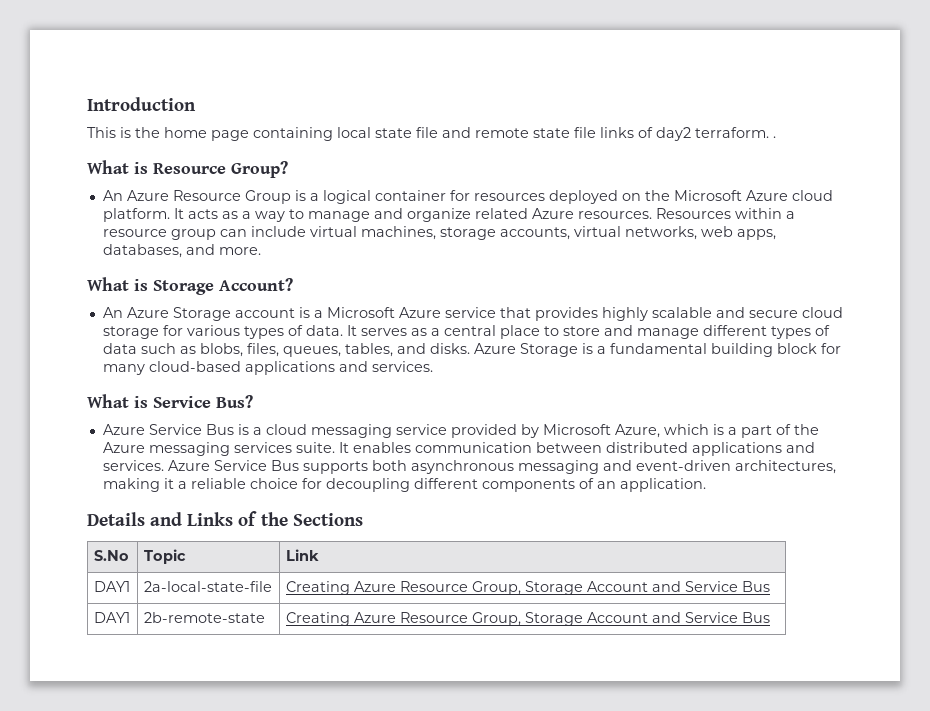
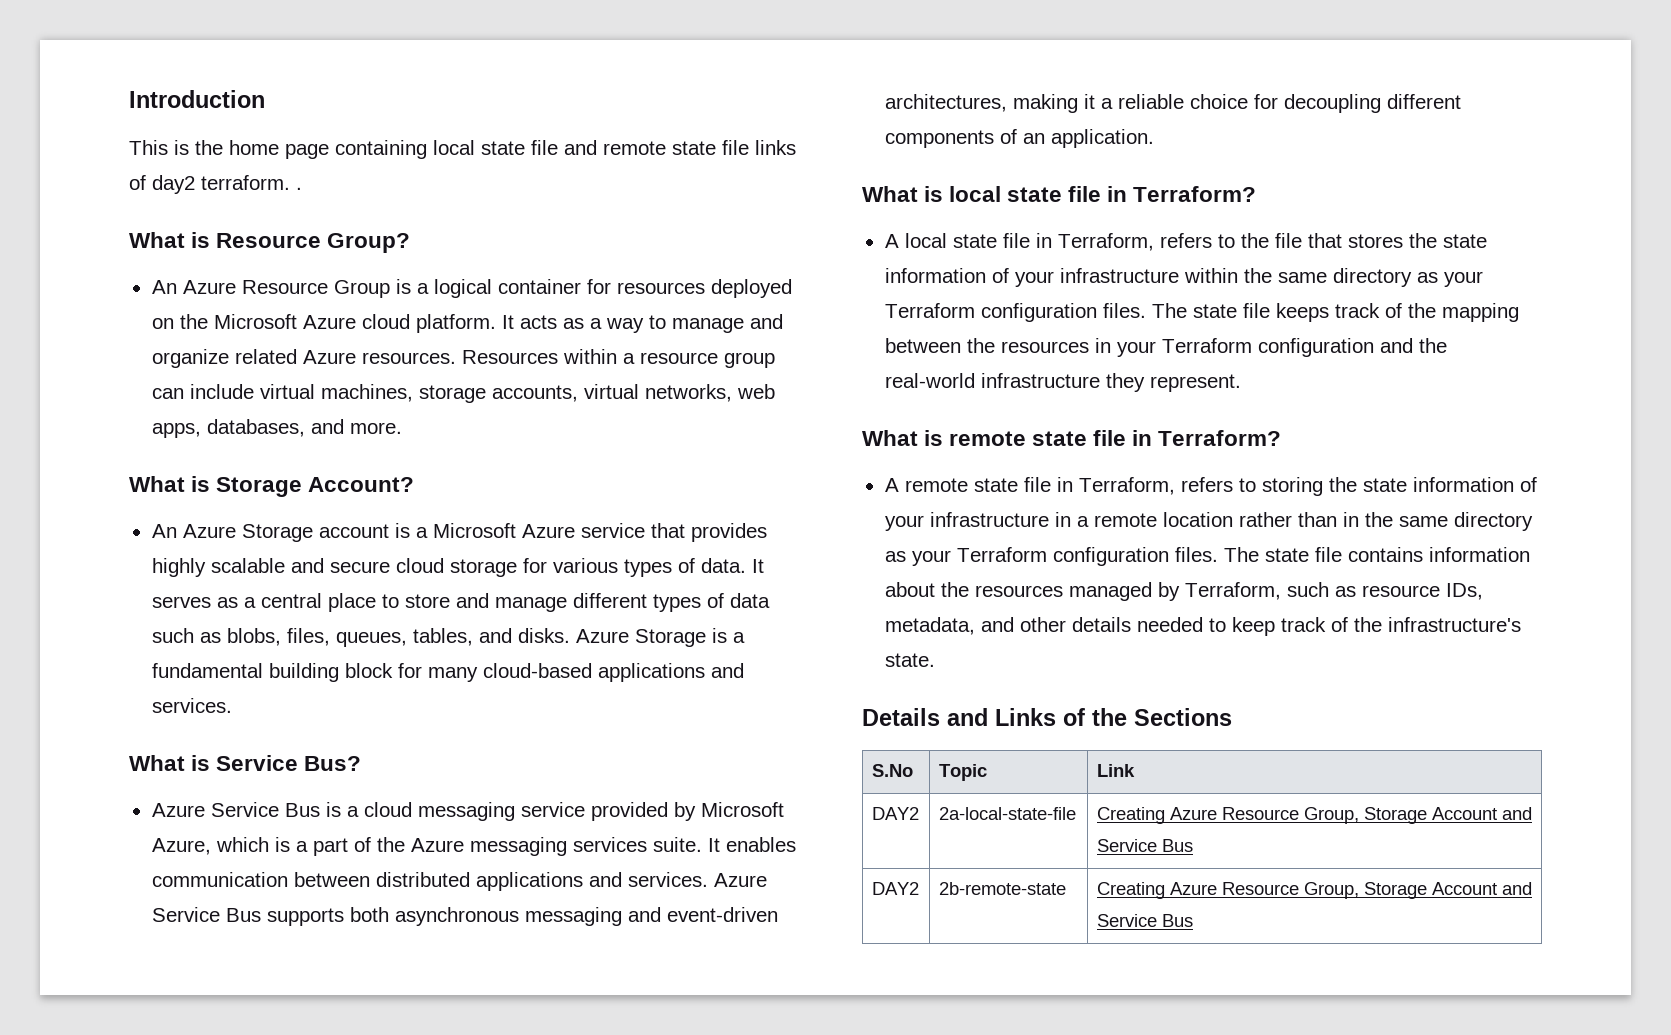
+ What is local state file in Terraform?
+ A local state file in Terraform, refers to the file that stores the state information of your infrastructure within the same directory as your Terraform configuration files. The state file keeps track of the mapping between the resources in your Terraform configuration and the real-world infrastructure they represent.
+ What is remote state file in Terraform?
+ A remote state file in Terraform, refers to storing the state information of your infrastructure in a remote location rather than in the same directory as your Terraform configuration files. The state file contains information about the resources managed by Terraform, such as resource IDs, metadata, and other details needed to keep track of the infrastructure's state.
- DAY1 | 2a-local-state-file | Creating Azure Resource Group, Storage Account and Service Bus
+ DAY2 | 2a-local-state-file | Creating Azure Resource Group, Storage Account and Service Bus
- DAY1 | 2b-remote-state | Creating Azure Resource Group, Storage Account and Service Bus
+ DAY2 | 2b-remote-state | Creating Azure Resource Group, Storage Account and Service Bus

